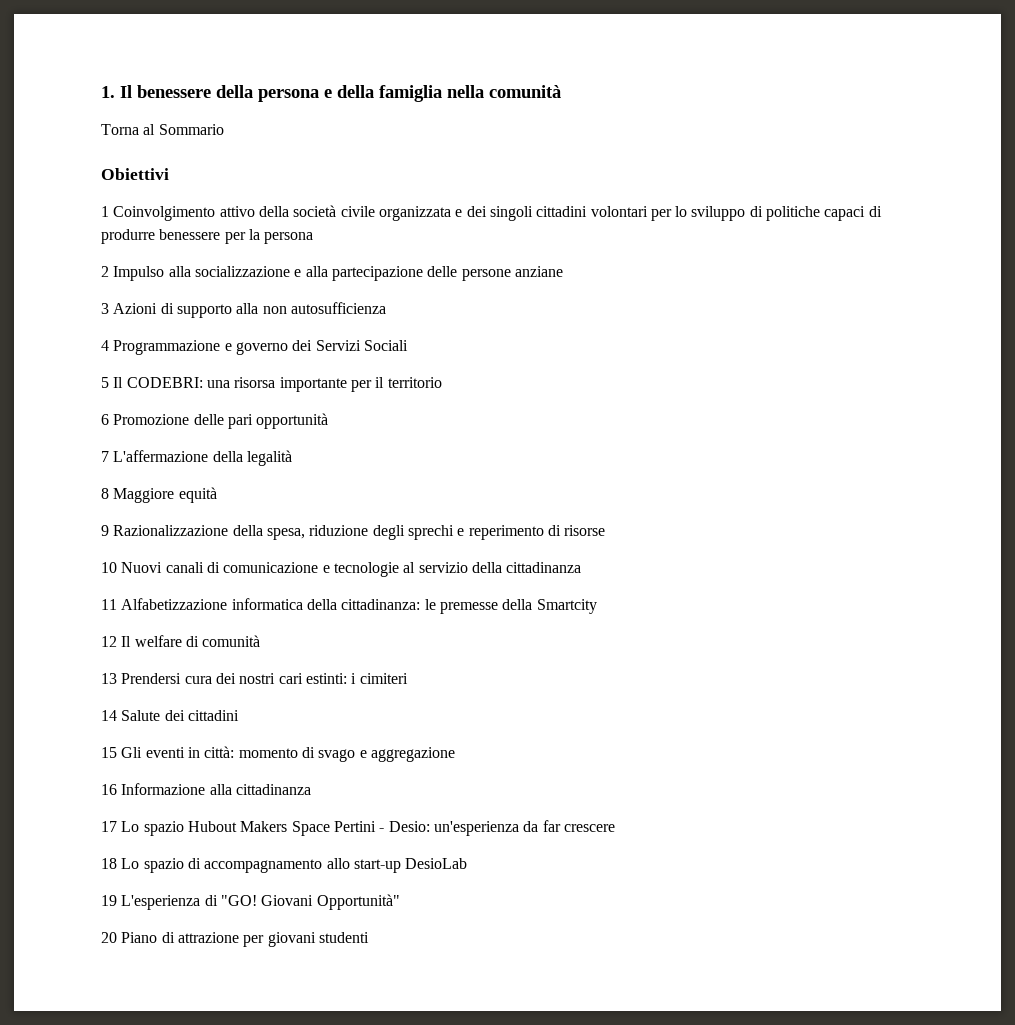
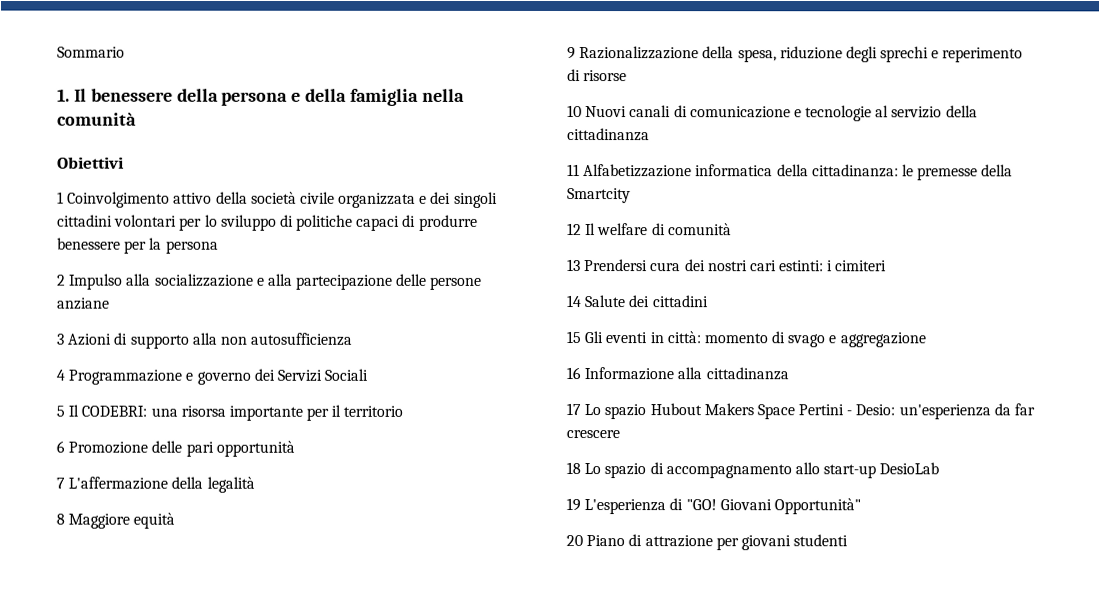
+ Sommario
- Torna al Sommario

